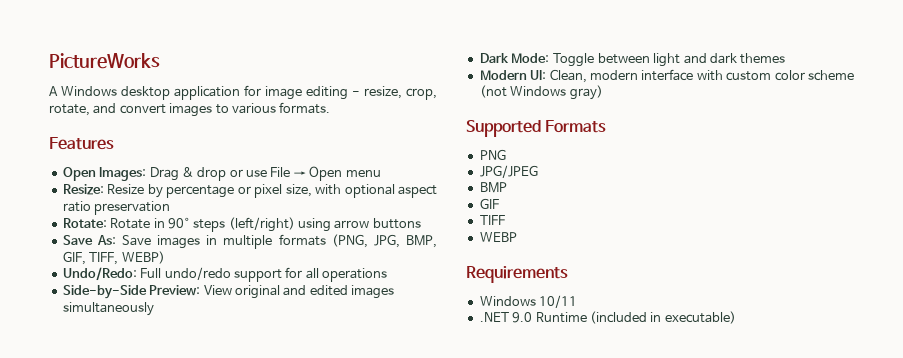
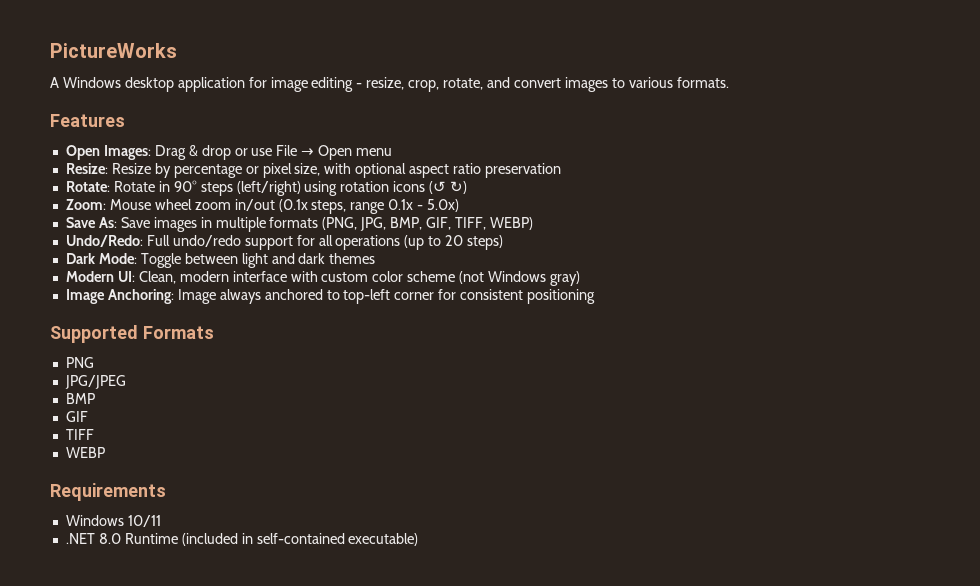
- Rotate: Rotate in 90° steps (left/right) using arrow buttons
+ Rotate: Rotate in 90° steps (left/right) using rotation icons (↺ ↻)
+ Zoom: Mouse wheel zoom in/out (0.1x steps, range 0.1x - 5.0x)
- Undo/Redo: Full undo/redo support for all operations
- Side-by-Side Preview: View original and edited images simultaneously
+ Undo/Redo: Full undo/redo support for all operations (up to 20 steps)
+ Image Anchoring: Image always anchored to top-left corner for consistent positioning
- .NET 9.0 Runtime (included in executable)
+ .NET 8.0 Runtime (included in self-contained executable)

